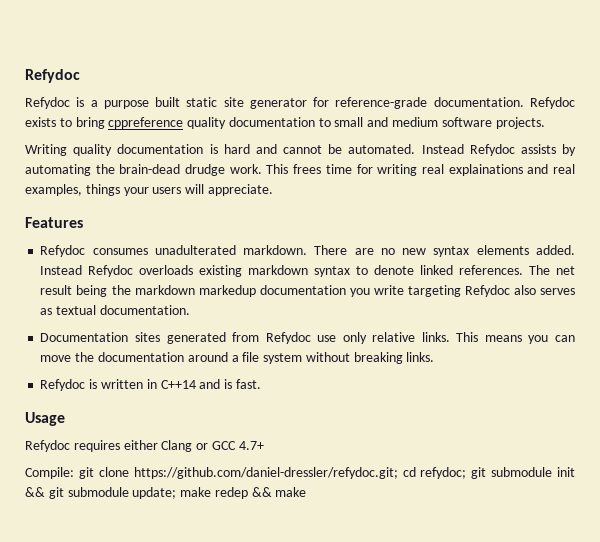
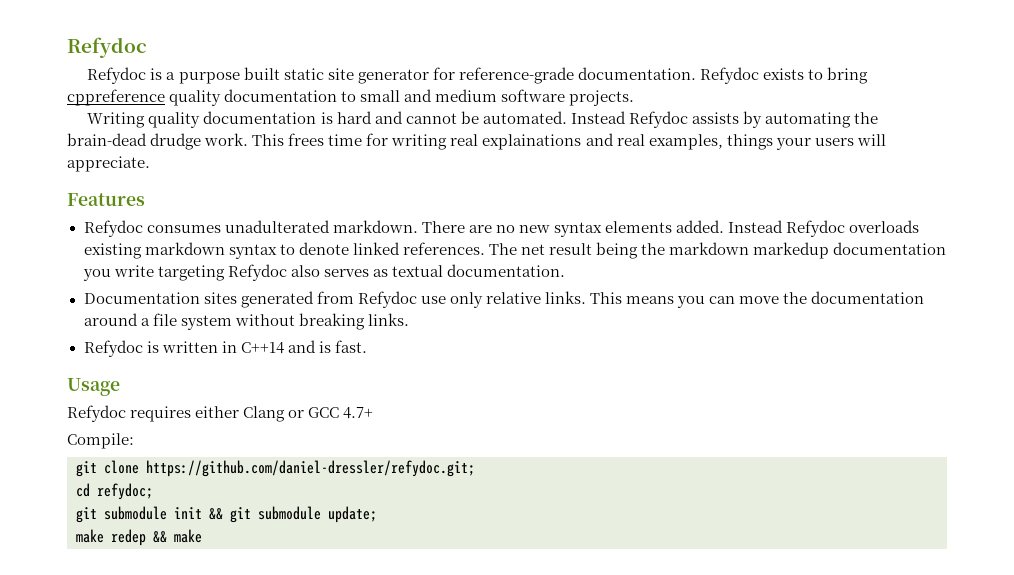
- Compile: git clone https://github.com/daniel-dressler/refydoc.git; cd refydoc; git submodule init && git submodule update; make redep && make
+ Compile:
+ git clone https://github.com/daniel-dressler/refydoc.git;
+ cd refydoc;
+ git submodule init && git submodule update;
+ make redep && make

